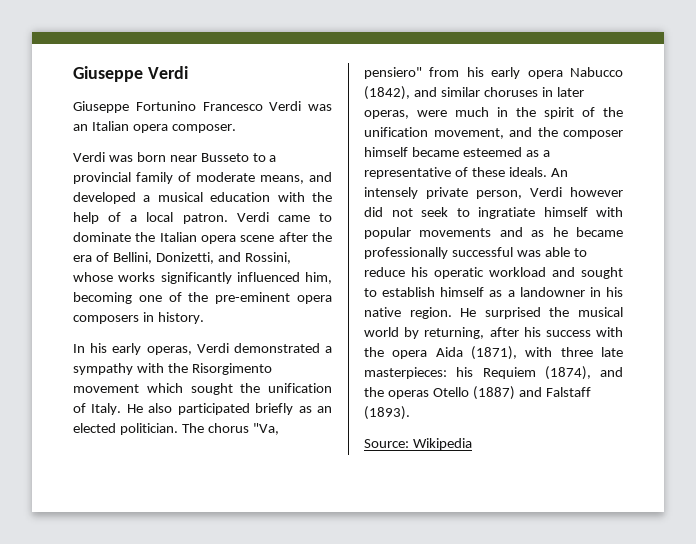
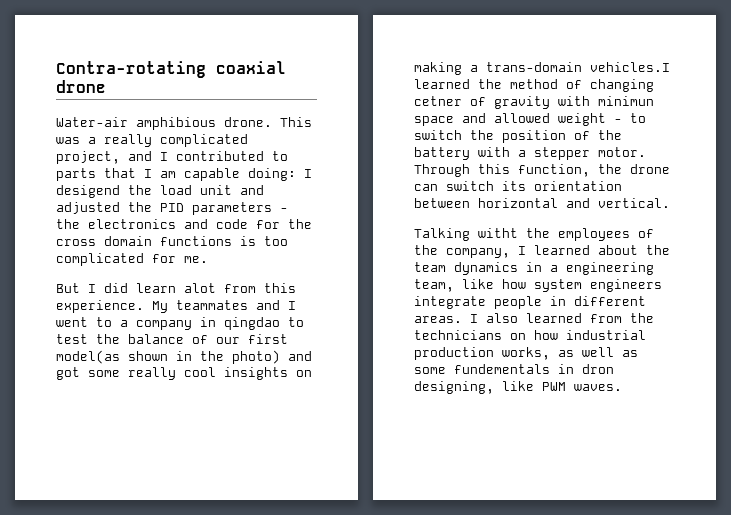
- Giuseppe Verdi
- Giuseppe Fortunino Francesco Verdi was an Italian opera composer.
- Verdi was born near Busseto to a provincial family of moderate means, and developed a musical education with the help of a local patron. Verdi came to dominate the Italian opera scene after the era of Bellini, Donizetti, and Rossini, whose works significantly influenced him, becoming one of the pre-eminent opera composers in history.
- In his early operas, Verdi demonstrated a sympathy with the Risorgimento movement which sought the unification of Italy. He also participated briefly as an elected politician. The chorus "Va, pensiero" from his early opera Nabucco (1842), and similar choruses in later operas, were much in the spirit of the unification movement, and the composer himself became esteemed as a representative of these ideals. An intensely private person, Verdi however did not seek to ingratiate himself with popular movements and as he became professionally successful was able to reduce his operatic workload and sought to establish himself as a landowner in his native region. He surprised the musical world by returning, after his success with the opera Aida (1871), with three late masterpieces: his Requiem (1874), and the operas Otello (1887) and Falstaff (1893).
- Source: Wikipedia
+ Contra-rotating coaxial drone
+ Water-air amphibious drone. This was a really complicated project, and I contributed to parts that I am capable doing: I desigend the load unit and adjusted the PID parameters - the electronics and code for the cross domain functions is too complicated for me.
+ But I did learn alot from this experience. My teammates and I went to a company in qingdao to test the balance of our first model(as shown in the photo) and got some really cool insights on making a trans-domain vehicles.I learned the method of changing cetner of gravity with minimun space and allowed weight - to switch the position of the battery with a stepper motor. Through this function, the drone can switch its orientation between horizontal and vertical.
+ Talking witht the employees of the company, I learned about the team dynamics in a engineering team, like how system engineers integrate people in different areas. I also learned from the technicians on how industrial production works, as well as some fundementals in dron designing, like PWM waves.

